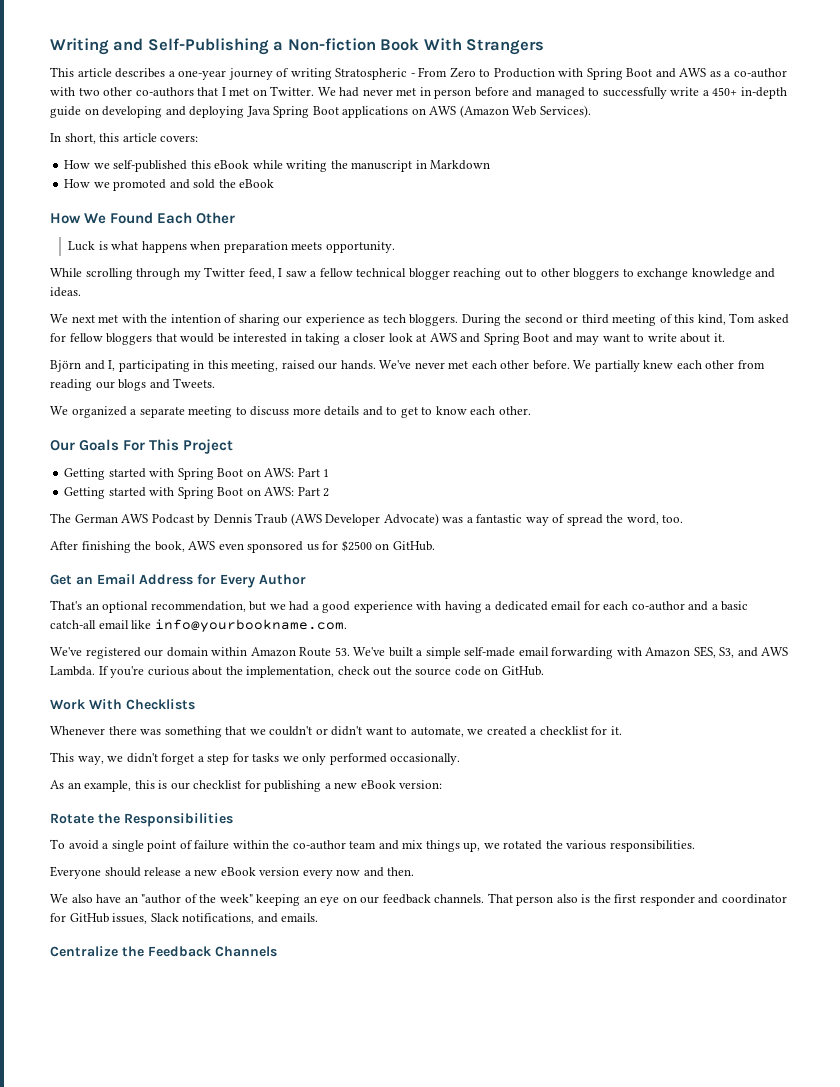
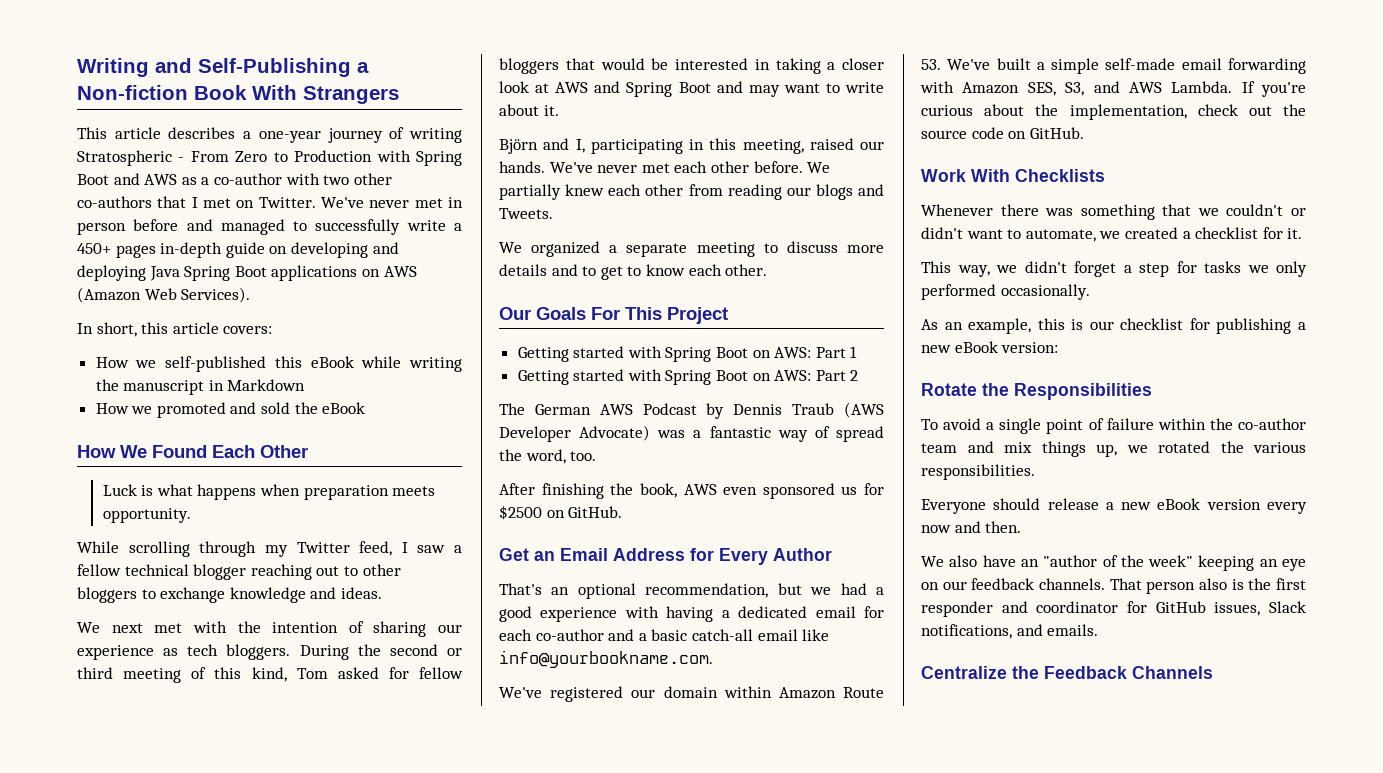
- We had never met in person before and managed to successfully write a 450+ in-depth guide on developing and deploying Java Spring Boot applications on AWS (Amazon Web Services).
+ We've never met in person before and managed to successfully write a 450+ pages in-depth guide on developing and deploying Java Spring Boot applications on AWS (Amazon Web Services).

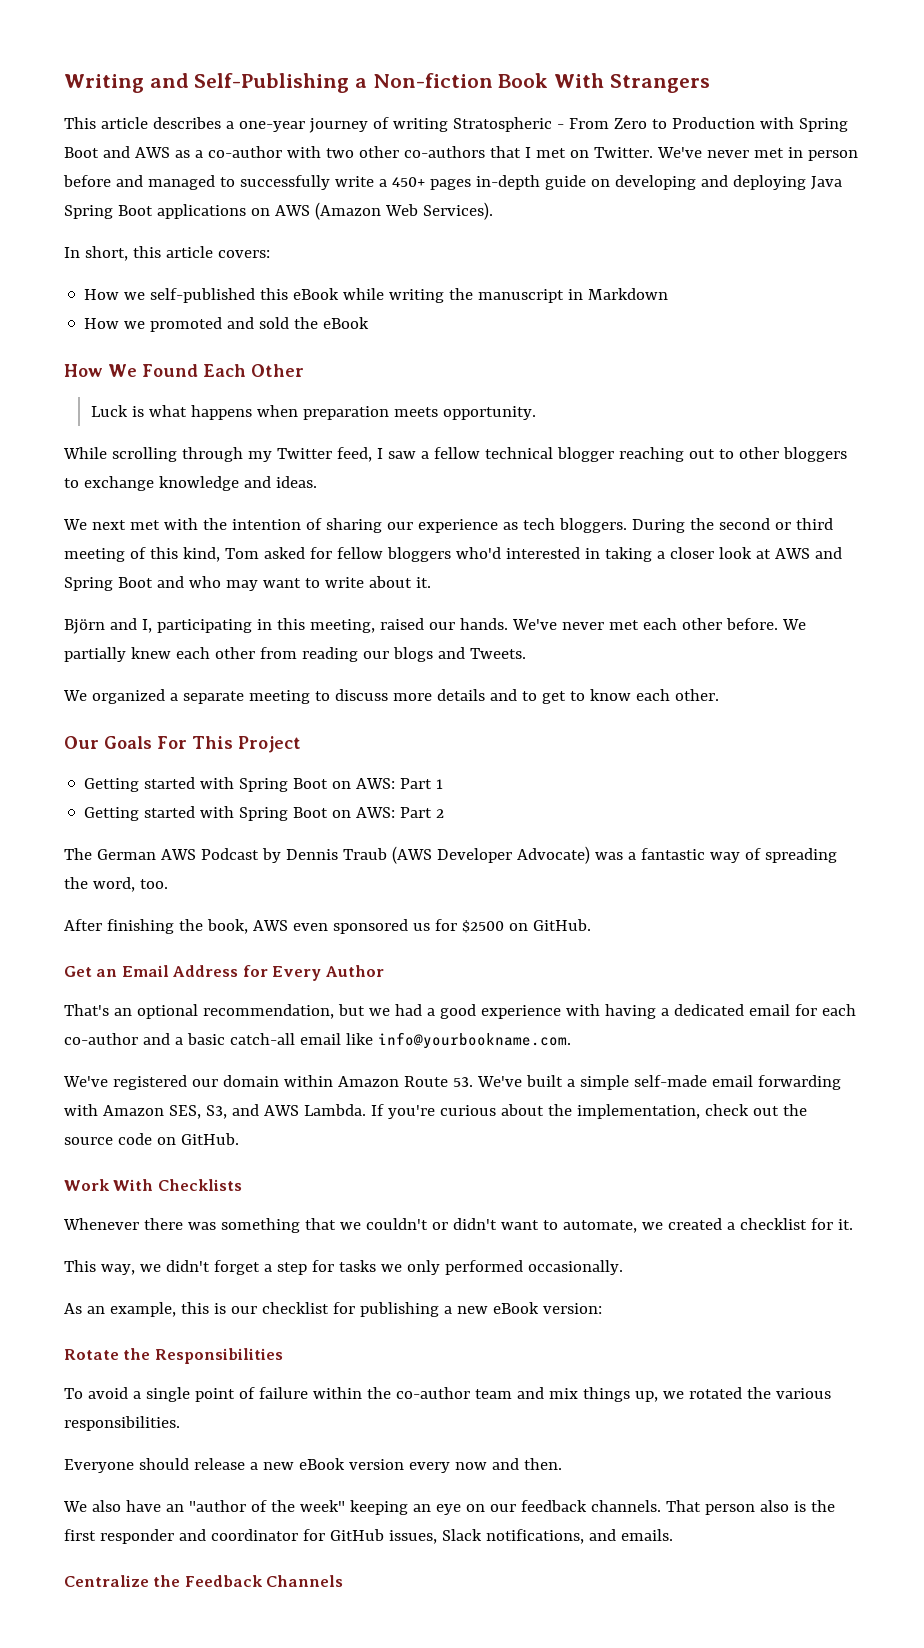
- During the second or third meeting of this kind, Tom asked for fellow bloggers that would be interested in taking a closer look at AWS and Spring Boot and may want to write about it.
+ During the second or third meeting of this kind, Tom asked for fellow bloggers who'd interested in taking a closer look at AWS and Spring Boot and who may want to write about it.
- The German AWS Podcast by Dennis Traub (AWS Developer Advocate) was a fantastic way of spread the word, too.
+ The German AWS Podcast by Dennis Traub (AWS Developer Advocate) was a fantastic way of spreading the word, too.

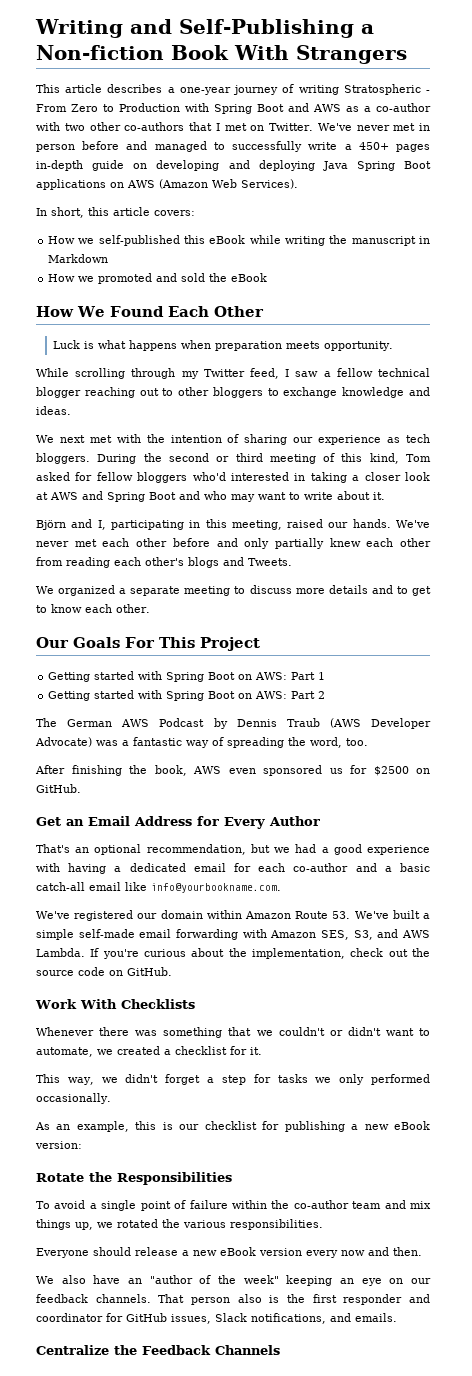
- We've never met each other before. We partially knew each other from reading our blogs and Tweets.
+ We've never met each other before and only partially knew each other from reading each other's blogs and Tweets.

